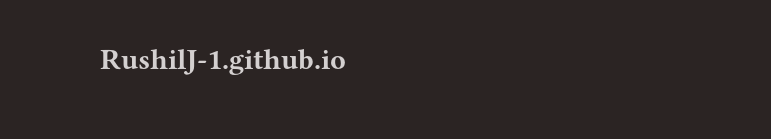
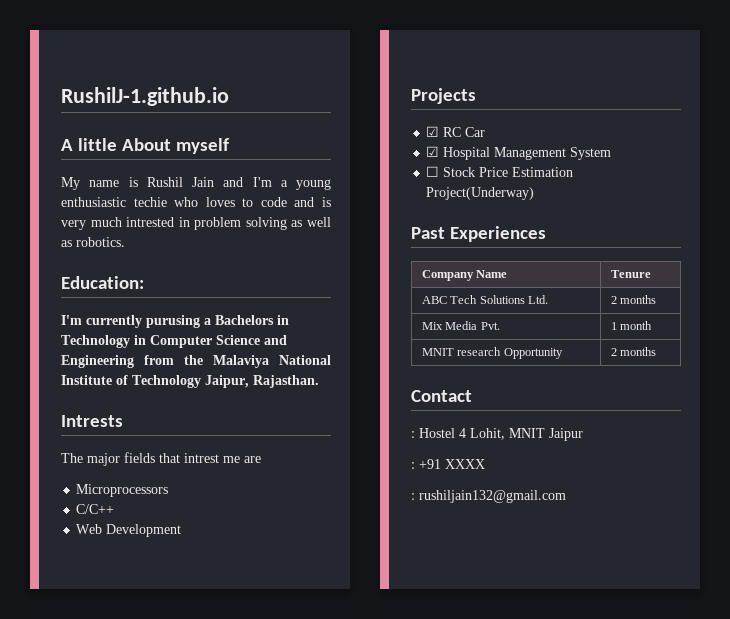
+ A little About myself
+ My name is Rushil Jain and I'm a young enthusiastic techie who loves to code and is very much intrested in problem solving as well as robotics.
+ Education:
+ I'm currently purusing a Bachelors in Technology in Computer Science and Engineering from the Malaviya National Institute of Technology Jaipur, Rajasthan.
+ Intrests
+ The major fields that intrest me are
+ Microprocessors
+ C/C++
+ Web Development
+ Projects
+ ☑ RC Car
+ ☑ Hospital Management System
+ ☐ Stock Price Estimation Project(Underway)
+ Past Experiences
+ Company Name | Tenure
+ ABC Tech Solutions Ltd. | 2 months
+ Mix Media Pvt. | 1 month
+ MNIT research Opportunity | 2 months
+ Contact
+ : Hostel 4 Lohit, MNIT Jaipur
+ : +91 XXXX
+ : rushiljain132@gmail.com

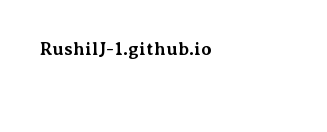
- A little About myself
- My name is Rushil Jain and I'm a young enthusiastic techie who loves to code and is very much intrested in problem solving as well as robotics.
- Education:
- I'm currently purusing a Bachelors in Technology in Computer Science and Engineering from the Malaviya National Institute of Technology Jaipur, Rajasthan.
- Intrests
- The major fields that intrest me are
- Microprocessors
- C/C++
- Web Development
- Projects
- ☑ RC Car
- ☑ Hospital Management System
- ☐ Stock Price Estimation Project(Underway)
- Past Experiences
- Company Name | Tenure
- ABC Tech Solutions Ltd. | 2 months
- Mix Media Pvt. | 1 month
- MNIT research Opportunity | 2 months
- Contact
- : Hostel 4 Lohit, MNIT Jaipur
- : +91 XXXX
- : rushiljain132@gmail.com

